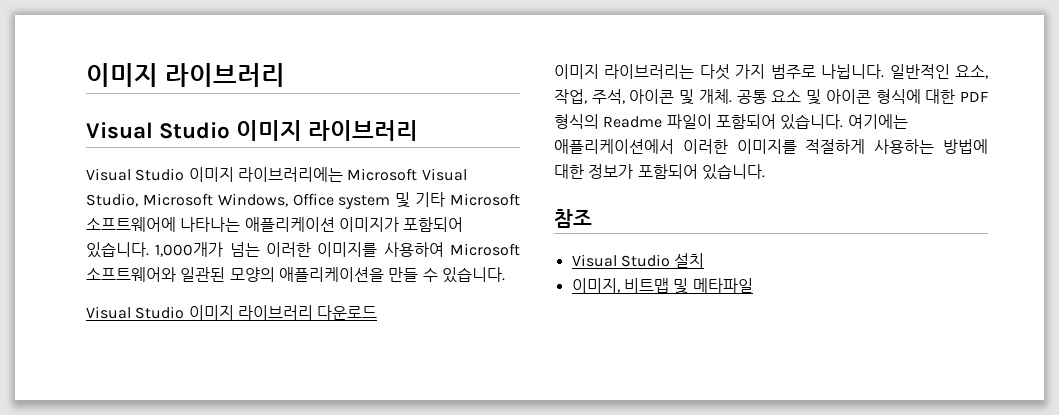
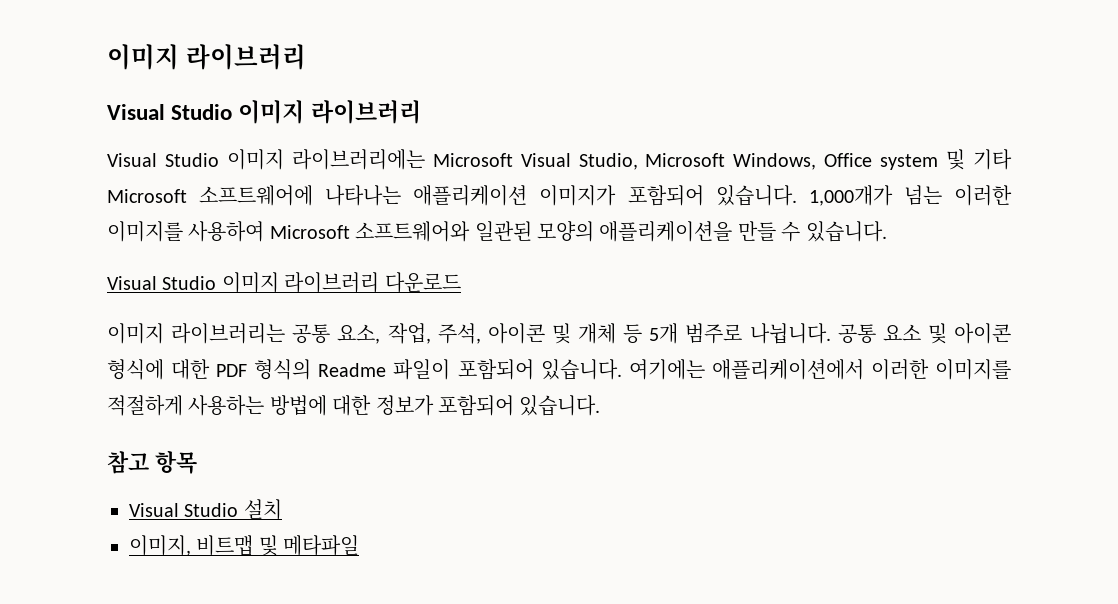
- 이미지 라이브러리는 다섯 가지 범주로 나뉩니다. 일반적인 요소, 작업, 주석, 아이콘 및 개체.
+ 이미지 라이브러리는 공통 요소, 작업, 주석, 아이콘 및 개체 등 5개 범주로 나뉩니다.
- 참조
+ 참고 항목

